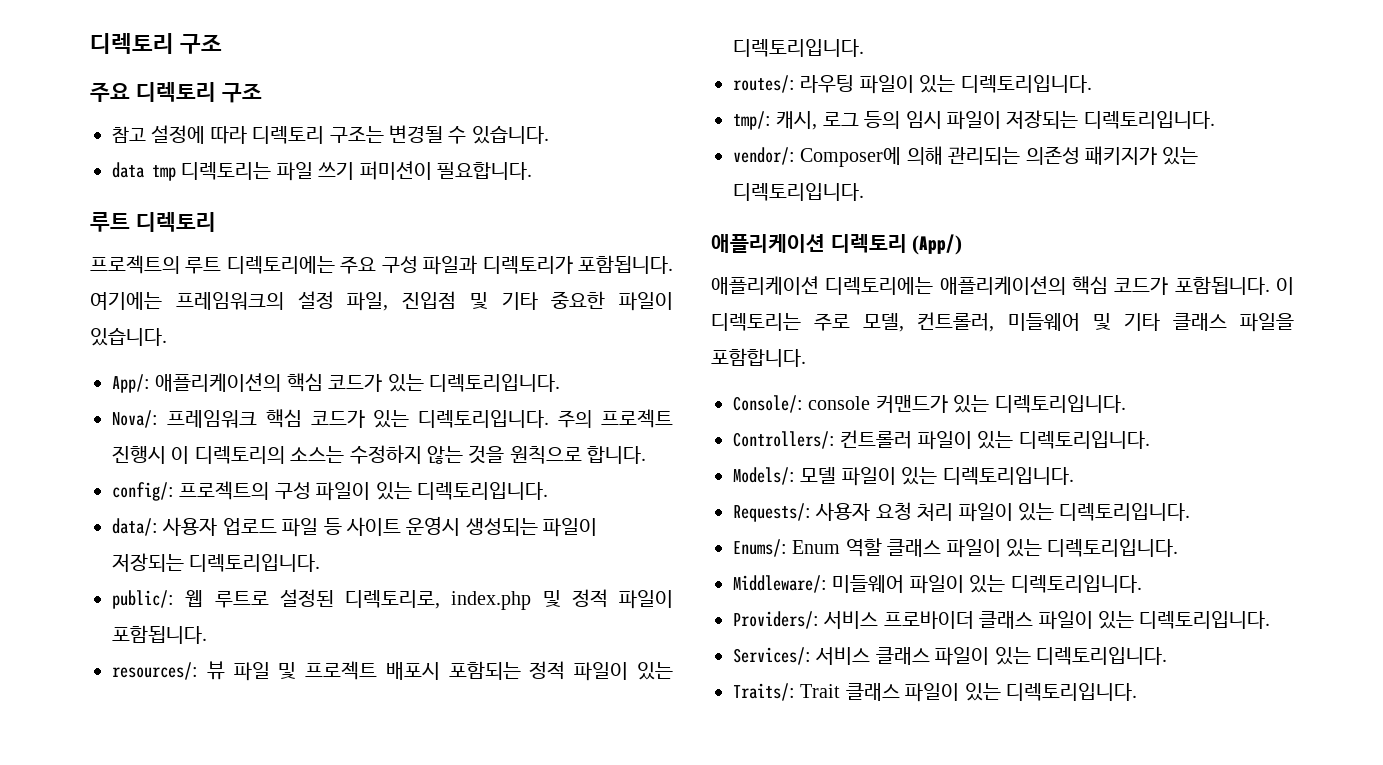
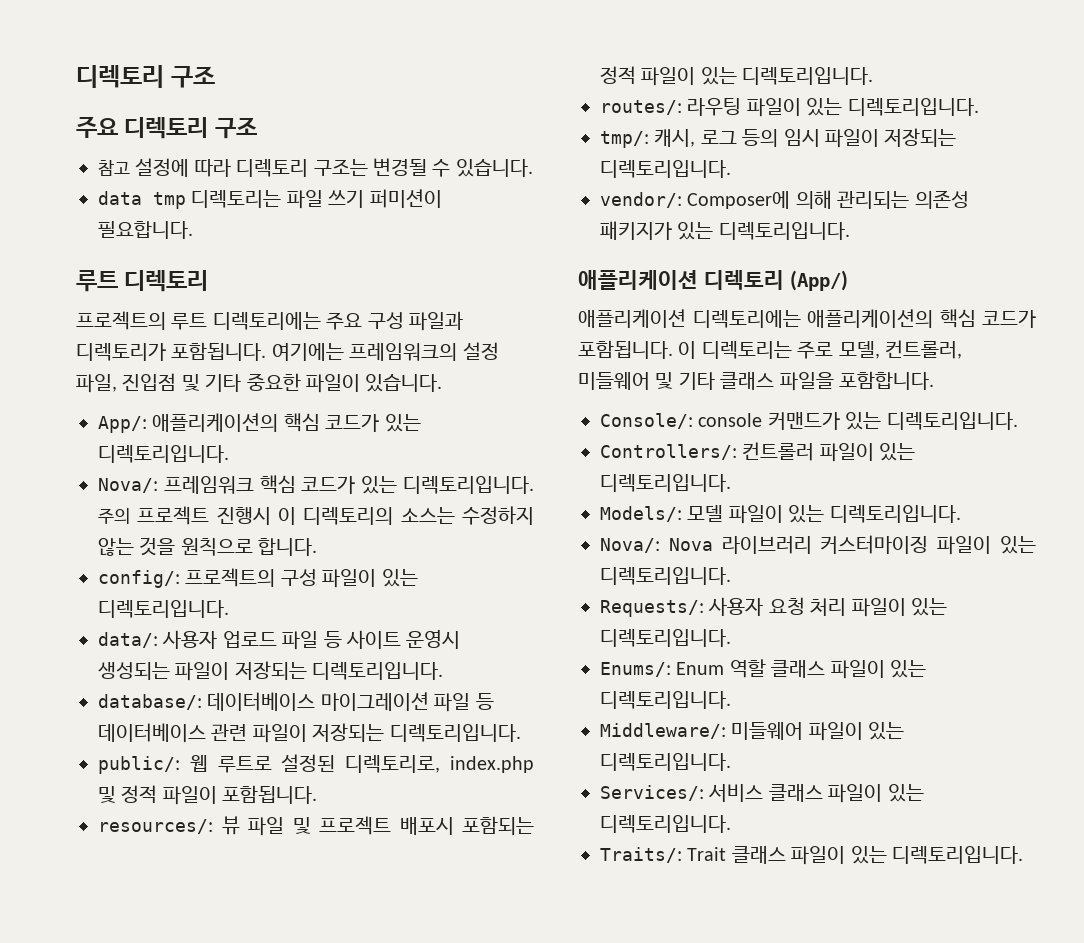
+ database/: 데이터베이스 마이그레이션 파일 등 데이터베이스 관련 파일이 저장되는 디렉토리입니다.
+ Nova/: Nova 라이브러리 커스터마이징 파일이 있는 디렉토리입니다.
- Providers/: 서비스 프로바이더 클래스 파일이 있는 디렉토리입니다.

